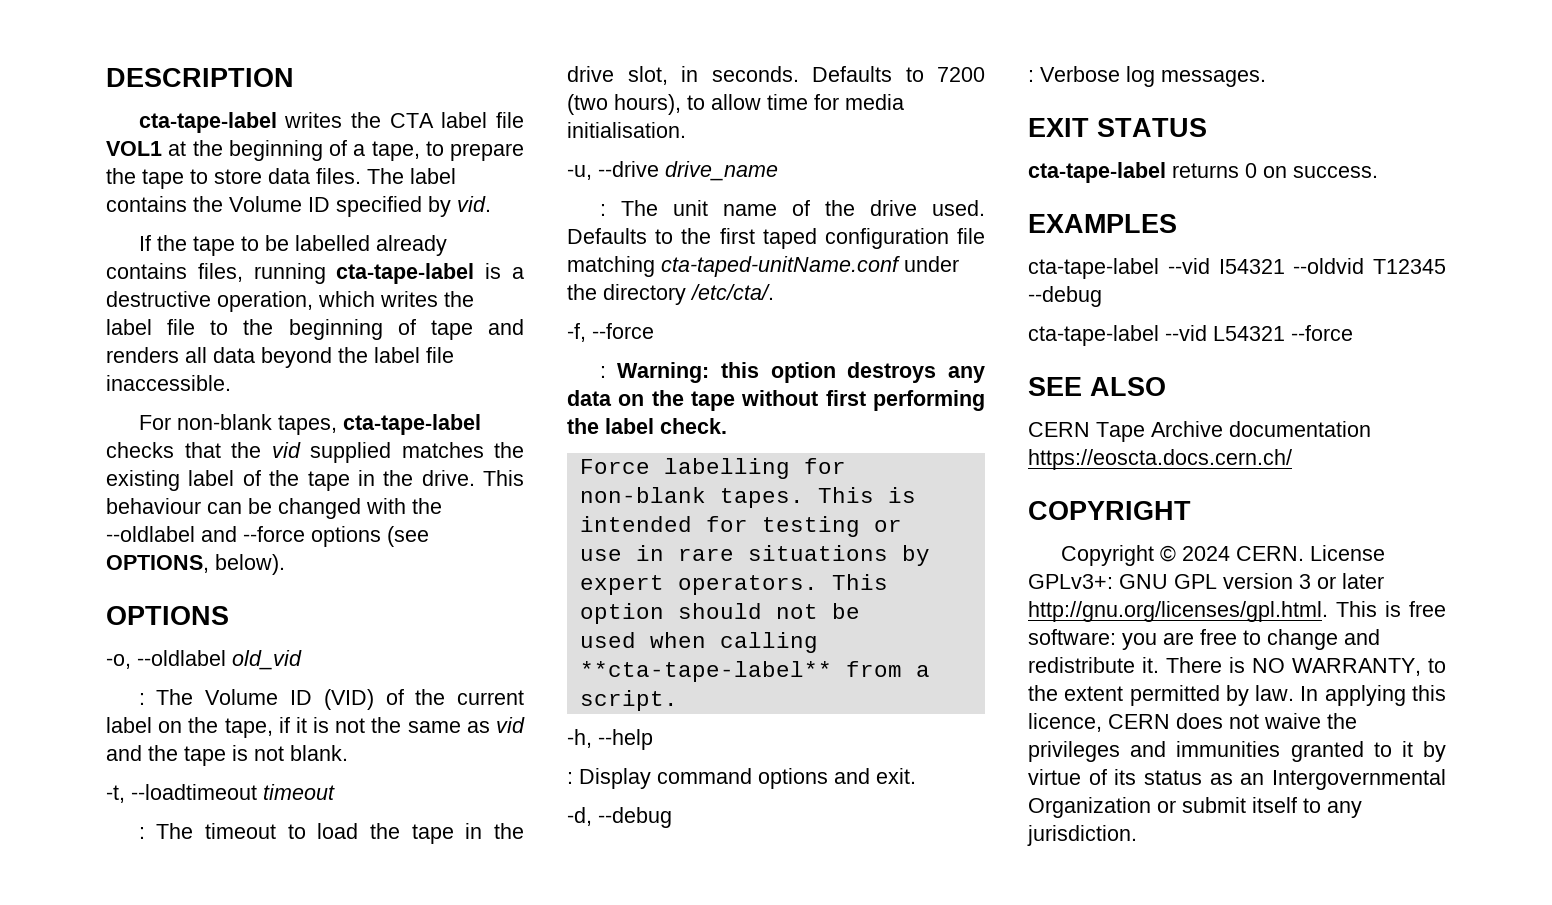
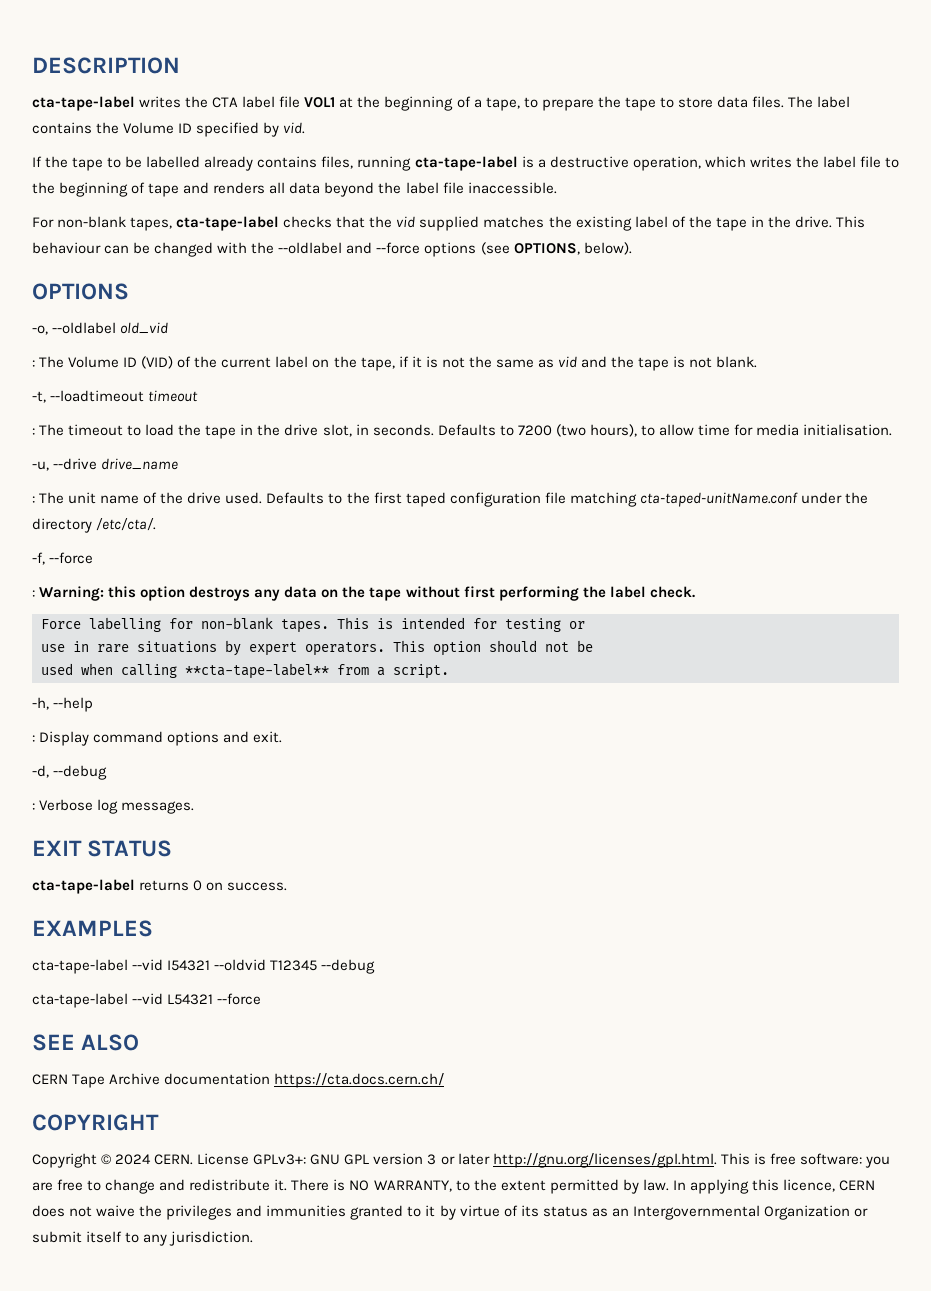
- CERN Tape Archive documentation https://eoscta.docs.cern.ch/
+ CERN Tape Archive documentation https://cta.docs.cern.ch/

